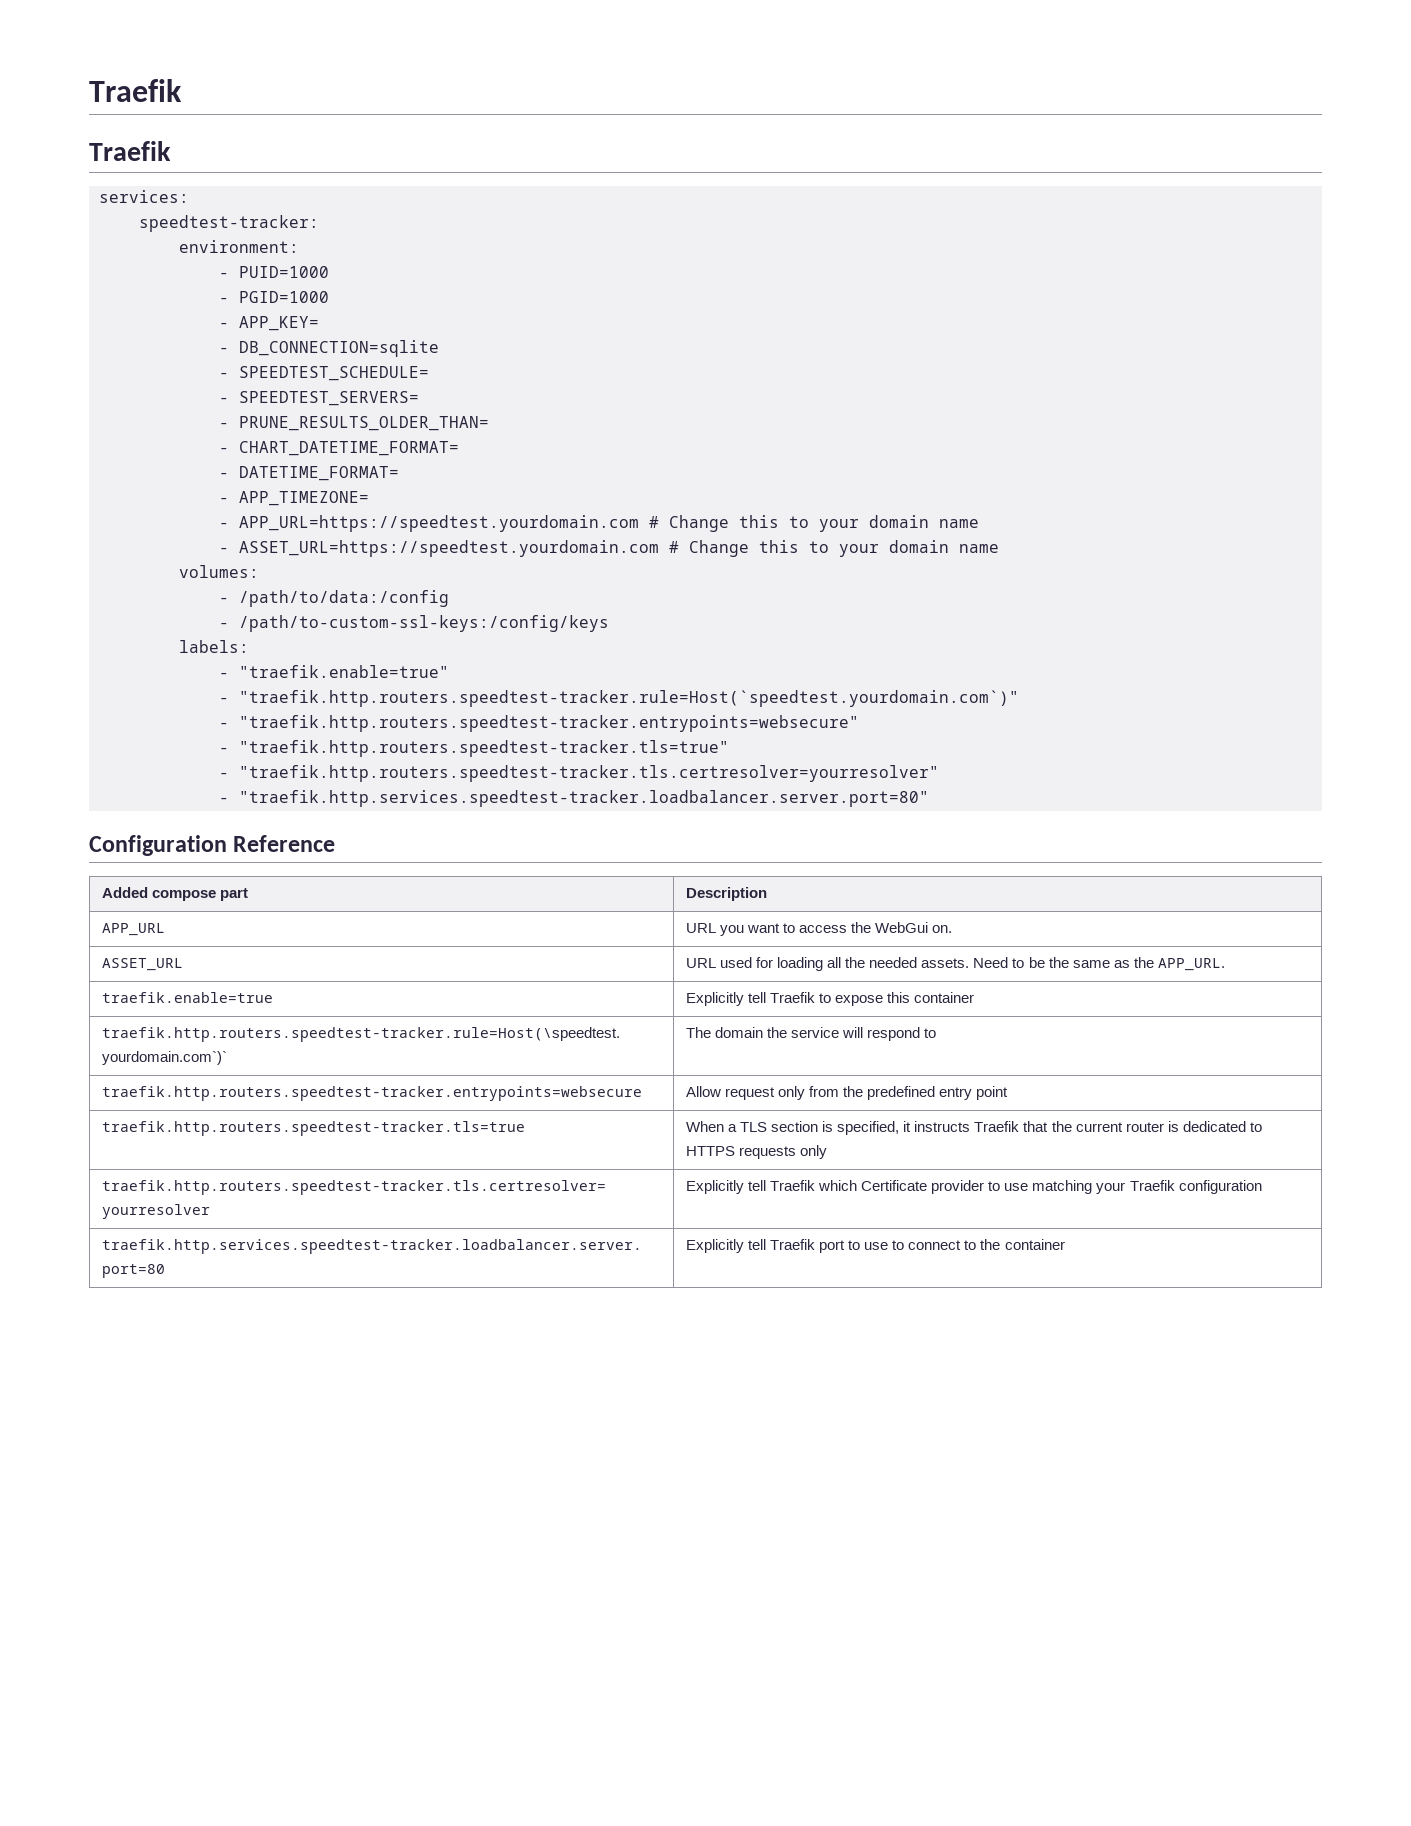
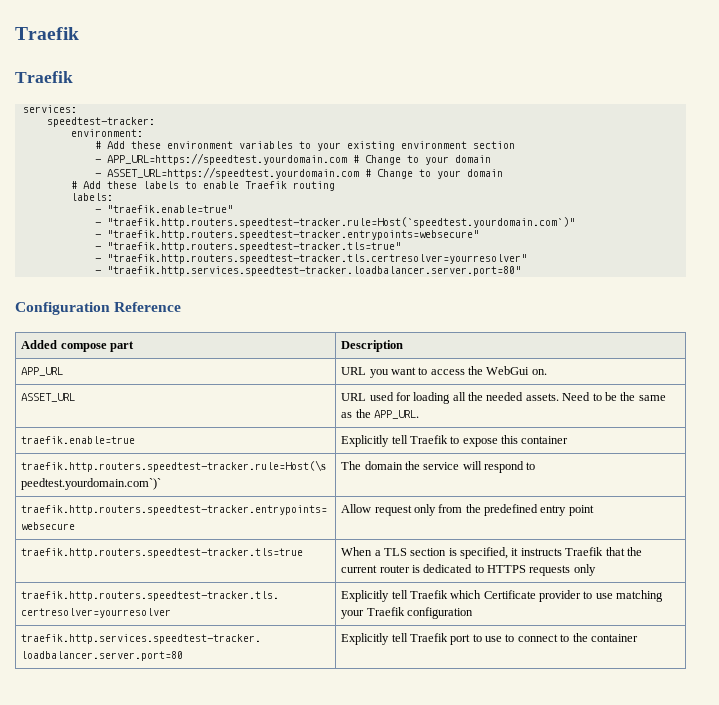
- - PUID=1000
- - PGID=1000
- - APP_KEY=
- - DB_CONNECTION=sqlite
- - SPEEDTEST_SCHEDULE=
- - SPEEDTEST_SERVERS=
- - PRUNE_RESULTS_OLDER_THAN=
- - CHART_DATETIME_FORMAT=
- - DATETIME_FORMAT=
- - APP_TIMEZONE=
+ # Add these environment variables to your existing environment section
- - APP_URL=https://speedtest.yourdomain.com # Change this to your domain name
+ - APP_URL=https://speedtest.yourdomain.com # Change to your domain
- - ASSET_URL=https://speedtest.yourdomain.com # Change this to your domain name
- volumes:
- - /path/to/data:/config
- - /path/to-custom-ssl-keys:/config/keys
+ - ASSET_URL=https://speedtest.yourdomain.com # Change to your domain
+ # Add these labels to enable Traefik routing

